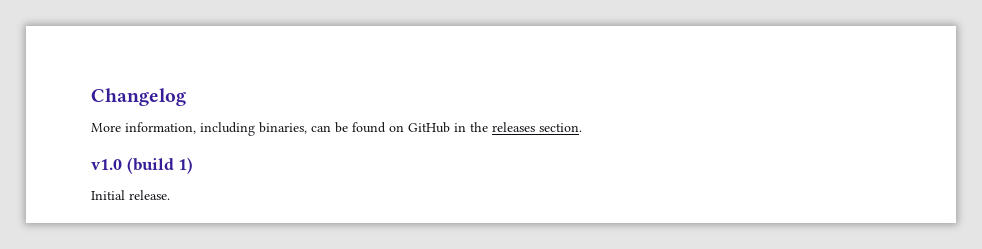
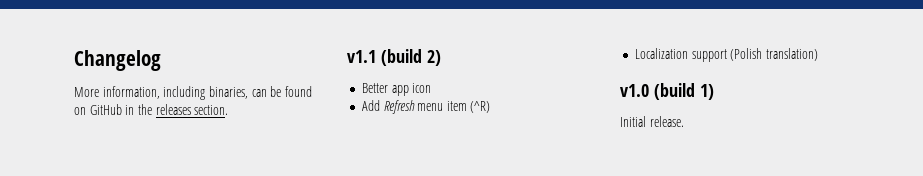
+ v1.1 (build 2)
+ Better app icon
+ Add Refresh menu item (^R)
+ Localization support (Polish translation)

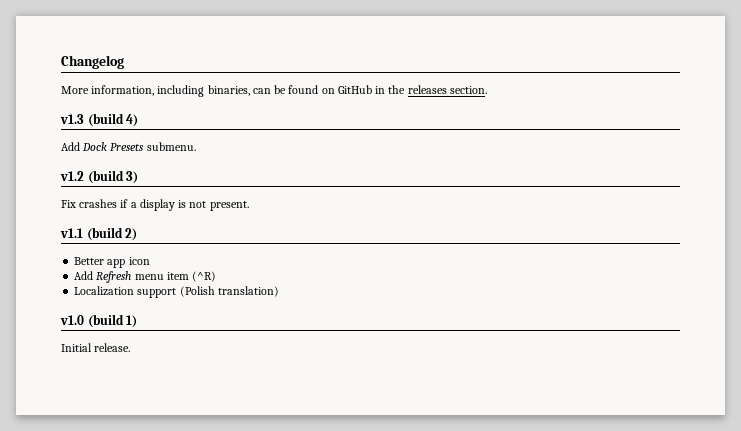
+ v1.3 (build 4)
+ Add Dock Presets submenu.
+ v1.2 (build 3)
+ Fix crashes if a display is not present.

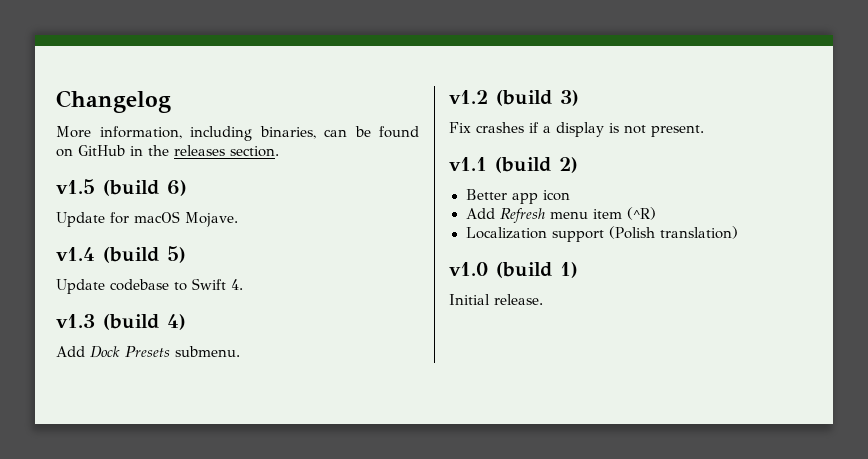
+ v1.5 (build 6)
+ Update for macOS Mojave.
+ v1.4 (build 5)
+ Update codebase to Swift 4.

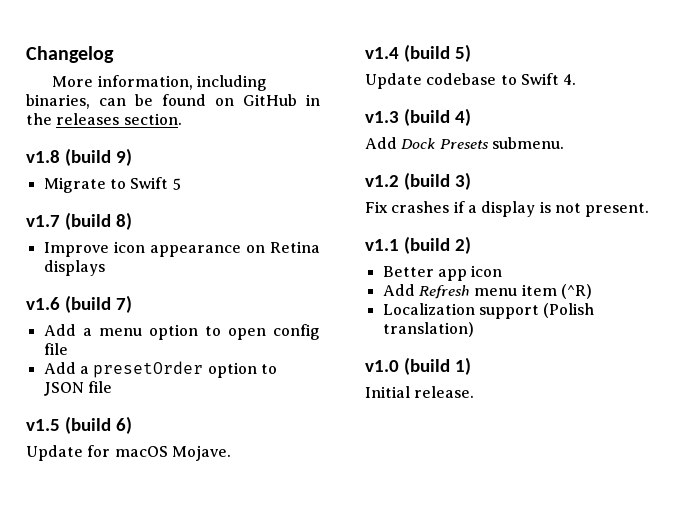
+ v1.8 (build 9)
+ Migrate to Swift 5
+ v1.7 (build 8)
+ Improve icon appearance on Retina displays
+ v1.6 (build 7)
+ Add a menu option to open config file
+ Add a presetOrder option to JSON file

